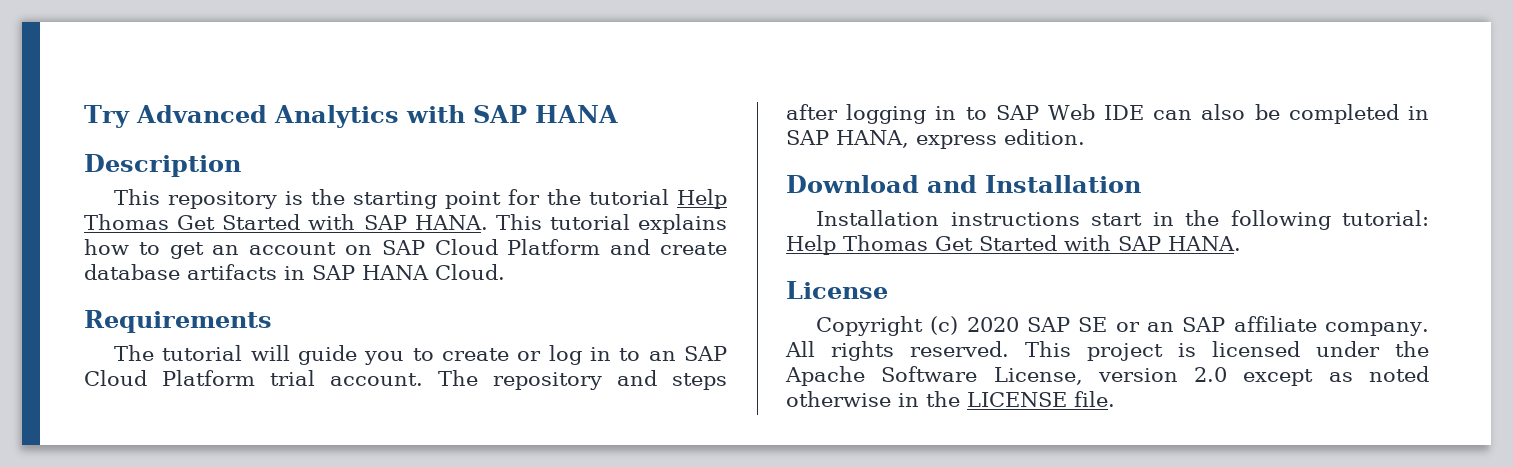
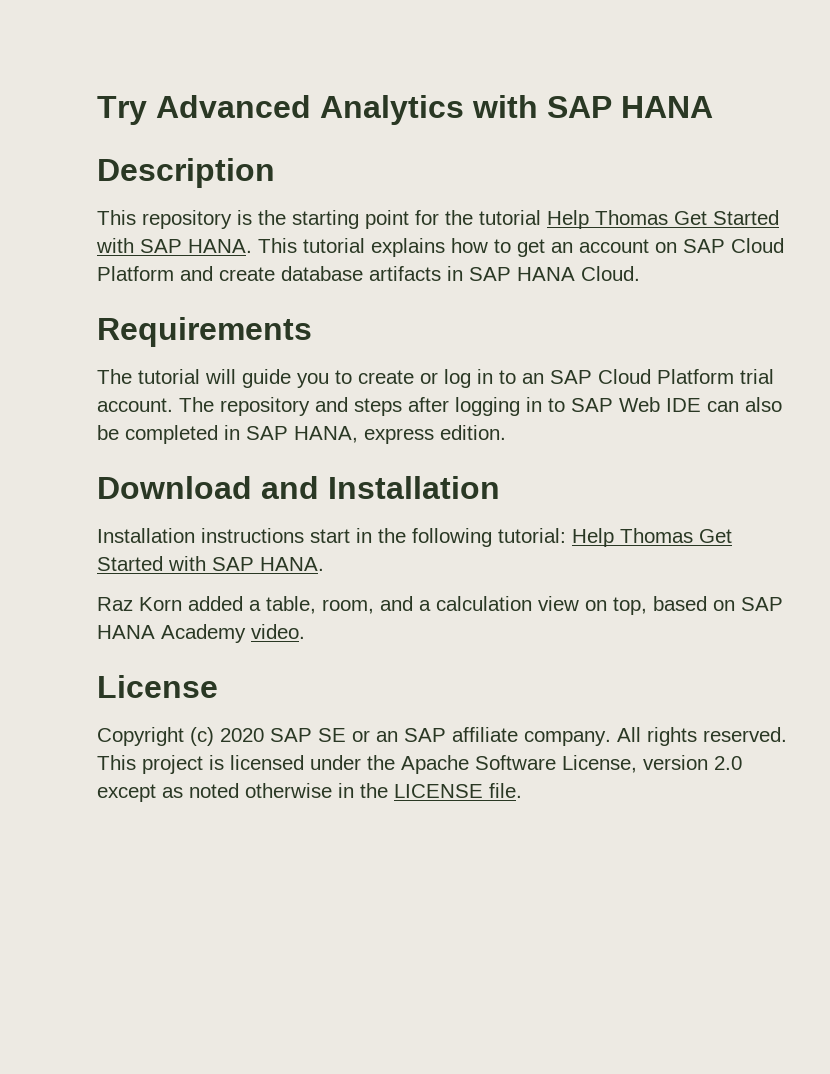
+ Raz Korn added a table, room, and a calculation view on top, based on SAP HANA Academy video.

